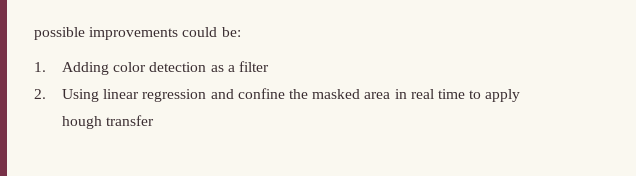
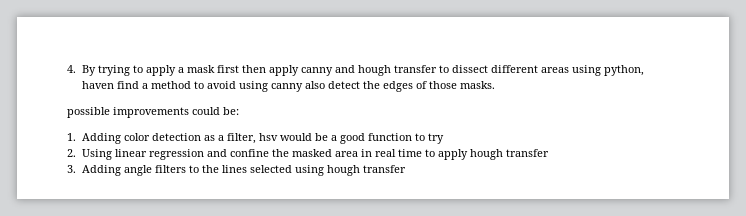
+ 4. By trying to apply a mask first then apply canny and hough transfer to dissect different areas using python, haven find a method to avoid using canny also detect the edges of those masks.
- 1. Adding color detection as a filter
+ 1. Adding color detection as a filter, hsv would be a good function to try
+ 3. Adding angle filters to the lines selected using hough transfer

